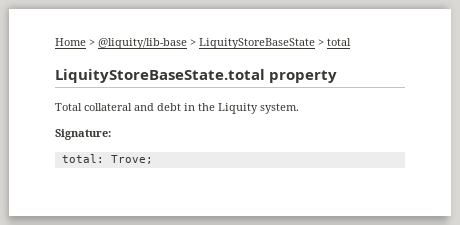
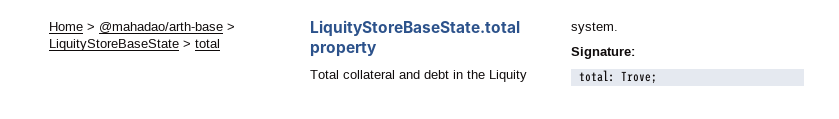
- Home > @liquity/lib-base > LiquityStoreBaseState > total
+ Home > @mahadao/arth-base > LiquityStoreBaseState > total

